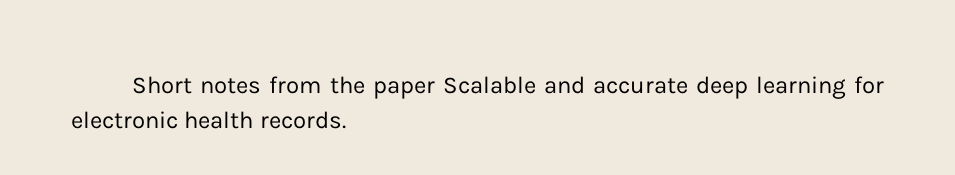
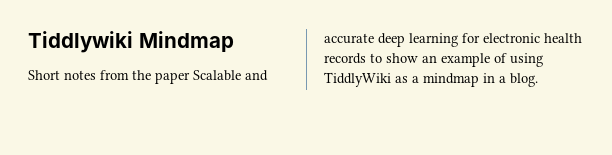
+ Tiddlywiki Mindmap
- Short notes from the paper Scalable and accurate deep learning for electronic health records.
+ Short notes from the paper Scalable and accurate deep learning for electronic health records to show an example of using TiddlyWiki as a mindmap in a blog.

